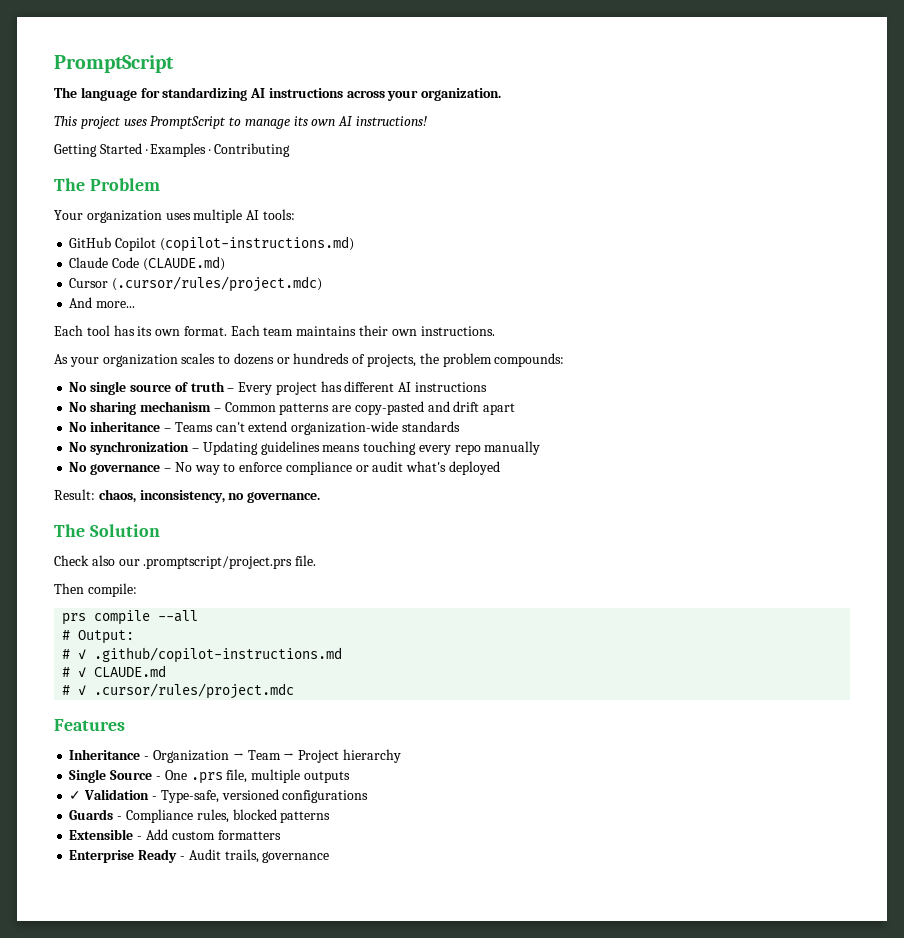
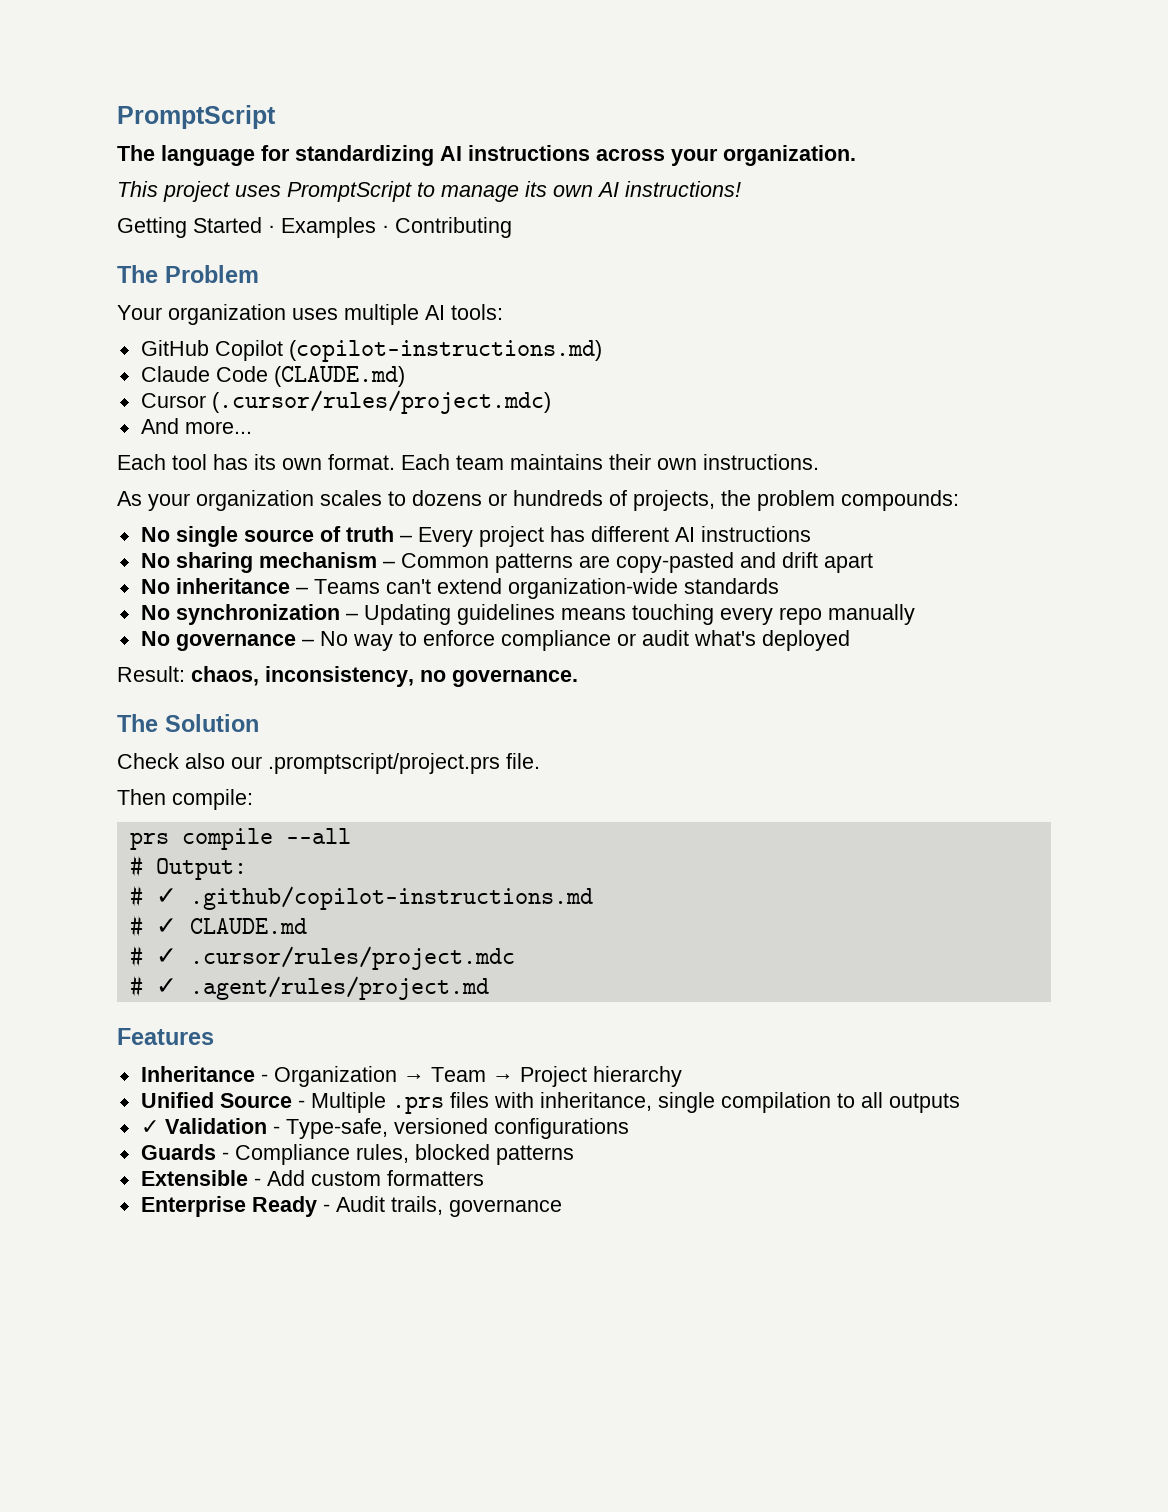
+ # ✓ .agent/rules/project.md
- Single Source - One .prs file, multiple outputs
+ Unified Source - Multiple .prs files with inheritance, single compilation to all outputs

